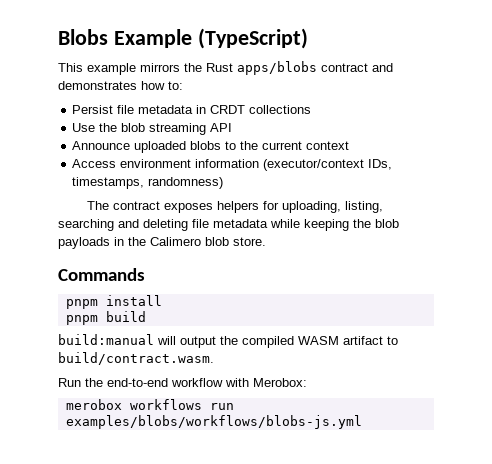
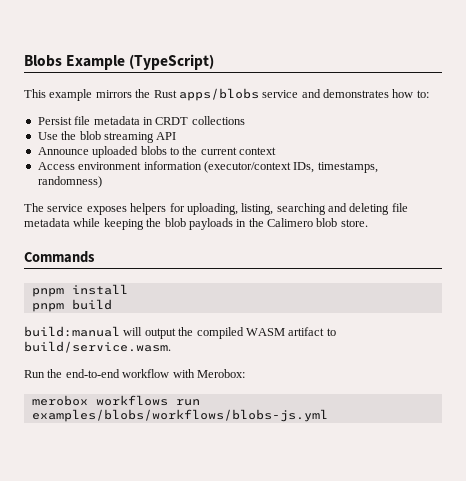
- This example mirrors the Rust apps/blobs contract and demonstrates how to:
+ This example mirrors the Rust apps/blobs service and demonstrates how to:
- The contract exposes helpers for uploading, listing, searching and deleting file metadata while keeping the blob payloads in the Calimero blob store.
+ The service exposes helpers for uploading, listing, searching and deleting file metadata while keeping the blob payloads in the Calimero blob store.
- build:manual will output the compiled WASM artifact to build/contract.wasm.
+ build:manual will output the compiled WASM artifact to build/service.wasm.

